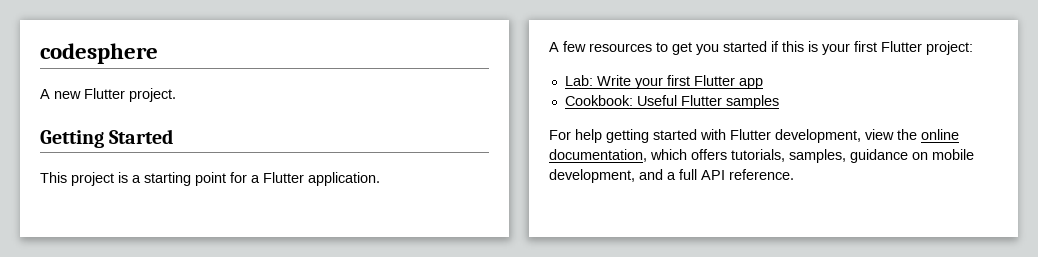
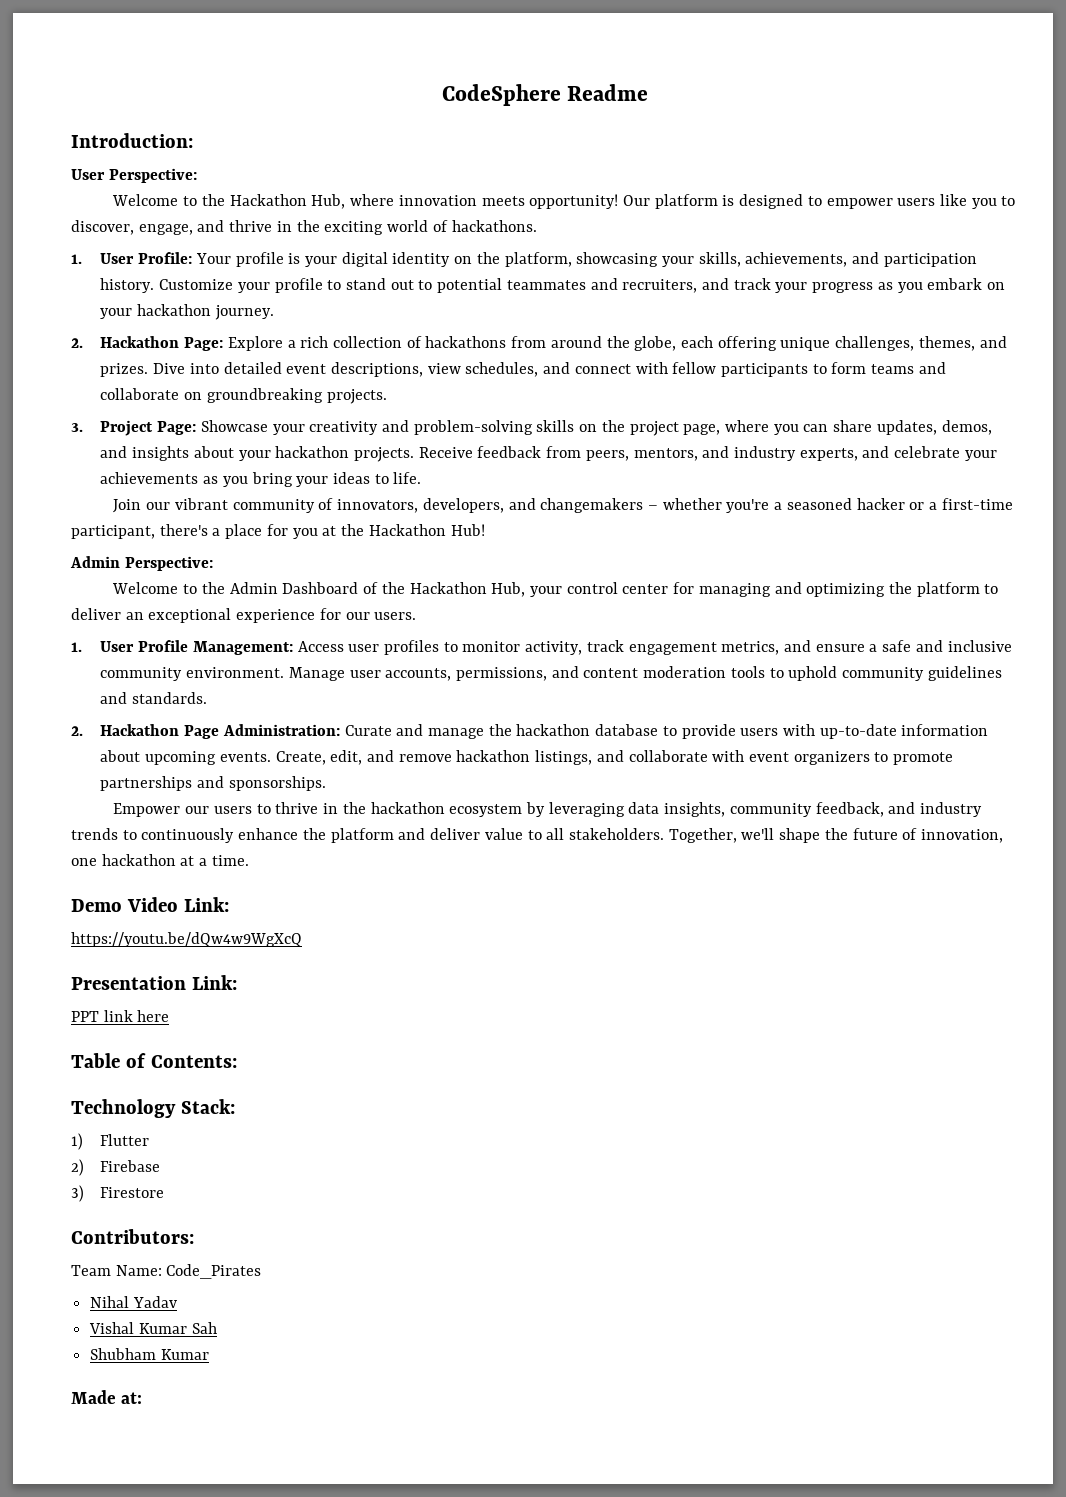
- codesphere
- A new Flutter project.
- Getting Started
- This project is a starting point for a Flutter application.
- A few resources to get you started if this is your first Flutter project:
- Lab: Write your first Flutter app
- Cookbook: Useful Flutter samples
- For help getting started with Flutter development, view the online documentation, which offers tutorials, samples, guidance on mobile development, and a full API reference.
+ CodeSphere Readme
+ Introduction:
+ User Perspective:
+ Welcome to the Hackathon Hub, where innovation meets opportunity! Our platform is designed to empower users like you to discover, engage, and thrive in the exciting world of hackathons.
+ 1. User Profile: Your profile is your digital identity on the platform, showcasing your skills, achievements, and participation history. Customize your profile to stand out to potential teammates and recruiters, and track your progress as you embark on your hackathon journey.
+ 2. Hackathon Page: Explore a rich collection of hackathons from around the globe, each offering unique challenges, themes, and prizes. Dive into detailed event descriptions, view schedules, and connect with fellow participants to form teams and collaborate on groundbreaking projects.
+ 3. Project Page: Showcase your creativity and problem-solving skills on the project page, where you can share updates, demos, and insights about your hackathon projects. Receive feedback from peers, mentors, and industry experts, and celebrate your achievements as you bring your ideas to life.
+ Join our vibrant community of innovators, developers, and changemakers – whether you're a seasoned hacker or a first-time participant, there's a place for you at the Hackathon Hub!
+ Admin Perspective:
+ Welcome to the Admin Dashboard of the Hackathon Hub, your control center for managing and optimizing the platform to deliver an exceptional experience for our users.
+ 1. User Profile Management: Access user profiles to monitor activity, track engagement metrics, and ensure a safe and inclusive community environment. Manage user accounts, permissions, and content moderation tools to uphold community guidelines and standards.
+ 2. Hackathon Page Administration: Curate and manage the hackathon database to provide users with up-to-date information about upcoming events. Create, edit, and remove hackathon listings, and collaborate with event organizers to promote partnerships and sponsorships.
+ Empower our users to thrive in the hackathon ecosystem by leveraging data insights, community feedback, and industry trends to continuously enhance the platform and deliver value to all stakeholders. Together, we'll shape the future of innovation, one hackathon at a time.
+ Demo Video Link:
+ https://youtu.be/dQw4w9WgXcQ
+ Presentation Link:
+ PPT link here
+ Table of Contents:
+ Technology Stack:
+ 1) Flutter
+ 2) Firebase
+ 3) Firestore
+ Contributors:
+ Team Name: Code_Pirates
+ Nihal Yadav
+ Vishal Kumar Sah
+ Shubham Kumar
+ Made at:

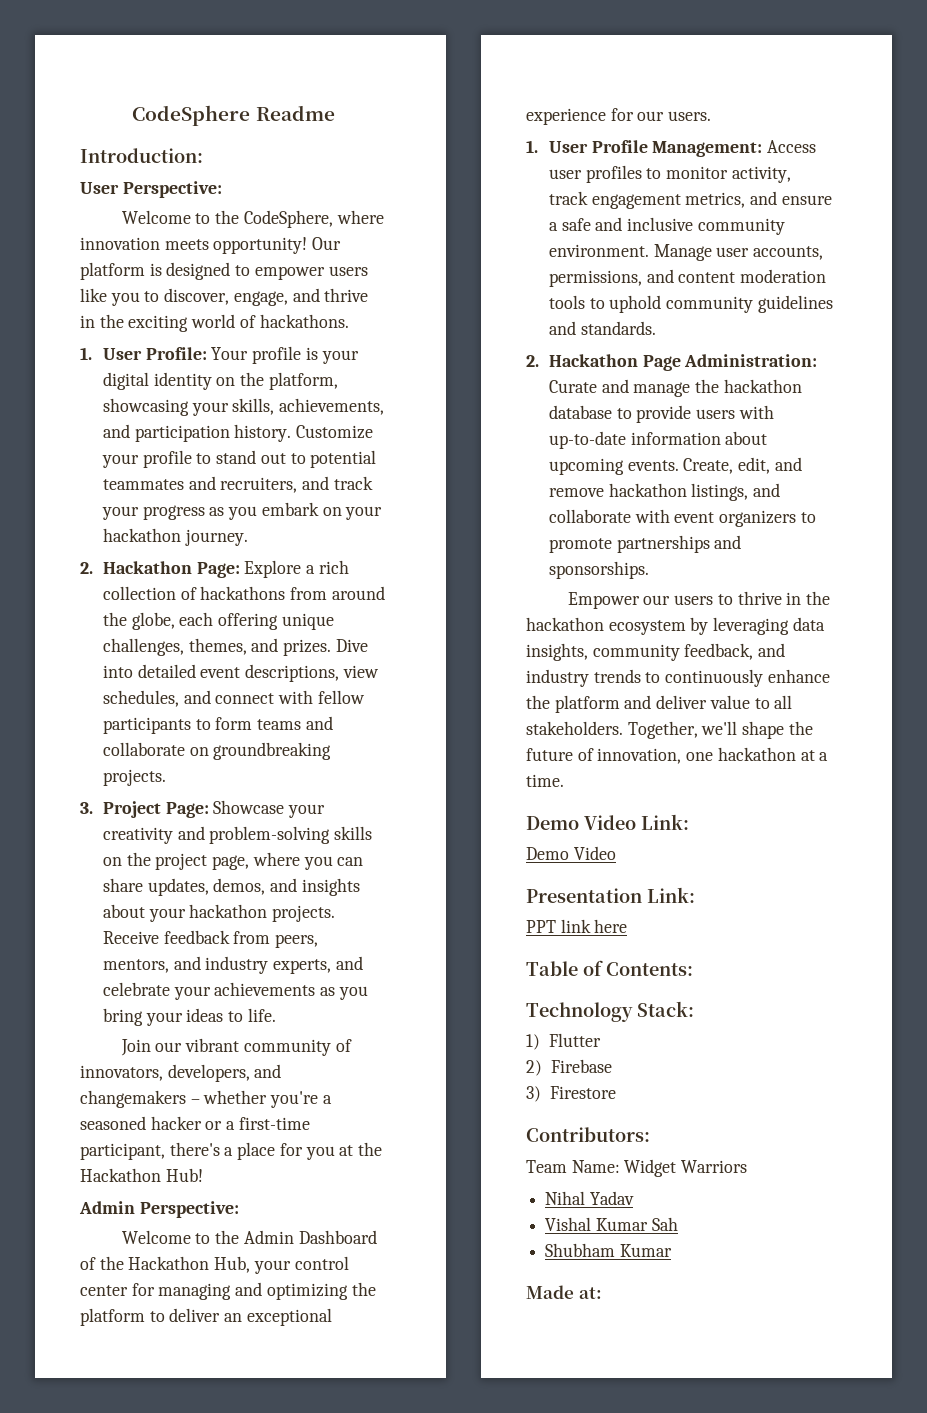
- Welcome to the Hackathon Hub, where innovation meets opportunity!
+ Welcome to the CodeSphere, where innovation meets opportunity!
  Demo Video Link:
- https://youtu.be/dQw4w9WgXcQ
+ Demo Video
- Team Name: Code_Pirates
+ Team Name: Widget Warriors

